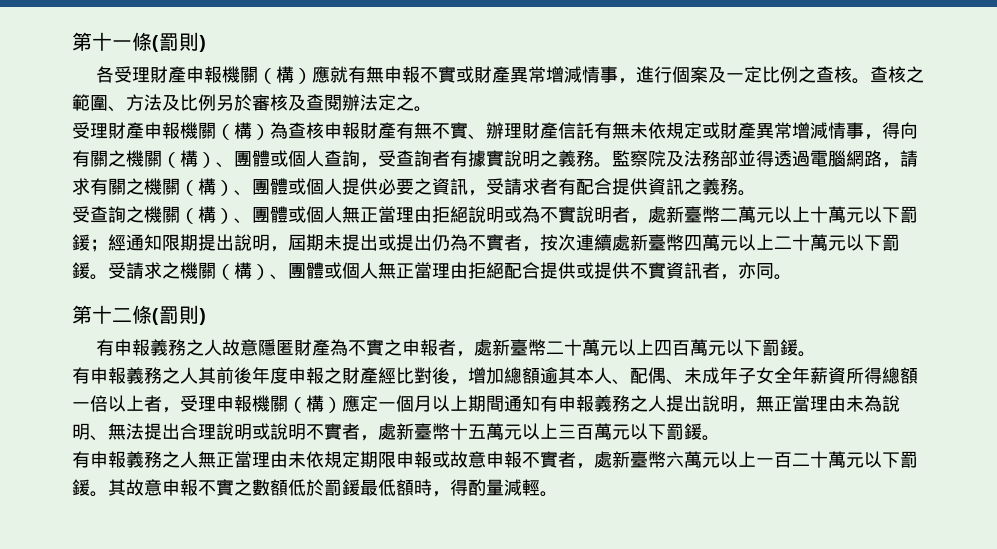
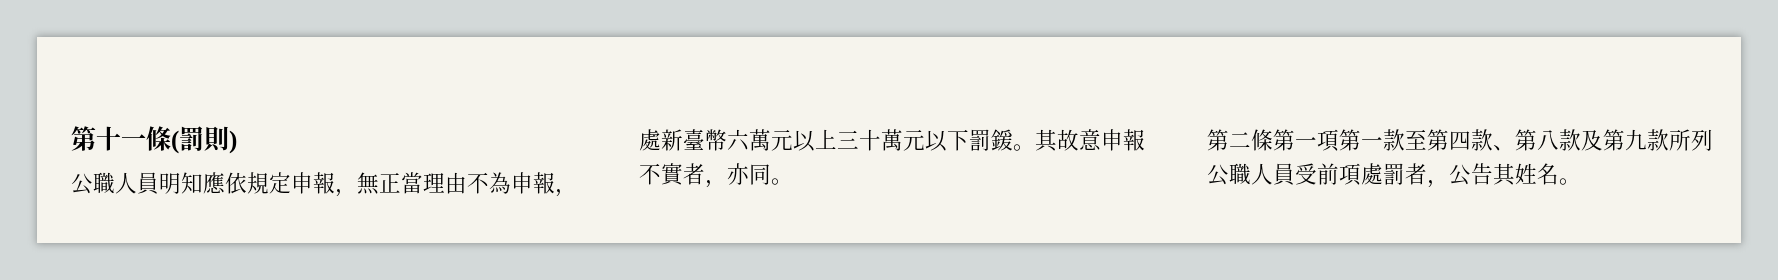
- 各受理財產申報機關（構）應就有無申報不實或財產異常增減情事，進行個案及一定比例之查核。查核之範圍、方法及比例另於審核及查閱辦法定之。
- 受理財產申報機關（構）為查核申報財產有無不實、辦理財產信託有無未依規定或財產異常增減情事，得向有關之機關（構）、團體或個人查詢，受查詢者有據實說明之義務。監察院及法務部並得透過電腦網路，請求有關之機關（構）、團體或個人提供必要之資訊，受請求者有配合提供資訊之義務。
- 受查詢之機關（構）、團體或個人無正當理由拒絕說明或為不實說明者，處新臺幣二萬元以上十萬元以下罰鍰；經通知限期提出說明，屆期未提出或提出仍為不實者，按次連續處新臺幣四萬元以上二十萬元以下罰鍰。受請求之機關（構）、團體或個人無正當理由拒絕配合提供或提供不實資訊者，亦同。
- 第十二條(罰則)
- 有申報義務之人故意隱匿財產為不實之申報者，處新臺幣二十萬元以上四百萬元以下罰鍰。
- 有申報義務之人其前後年度申報之財產經比對後，增加總額逾其本人、配偶、未成年子女全年薪資所得總額一倍以上者，受理申報機關（構）應定一個月以上期間通知有申報義務之人提出說明，無正當理由未為說明、無法提出合理說明或說明不實者，處新臺幣十五萬元以上三百萬元以下罰鍰。
- 有申報義務之人無正當理由未依規定期限申報或故意申報不實者，處新臺幣六萬元以上一百二十萬元以下罰鍰。
+ 公職人員明知應依規定申報，無正當理由不為申報，處新臺幣六萬元以上三十萬元以下罰鍰。
- 其故意申報不實之數額低於罰鍰最低額時，得酌量減輕。
+ 其故意申報不實者，亦同。
+ 第二條第一項第一款至第四款、第八款及第九款所列公職人員受前項處罰者，公告其姓名。

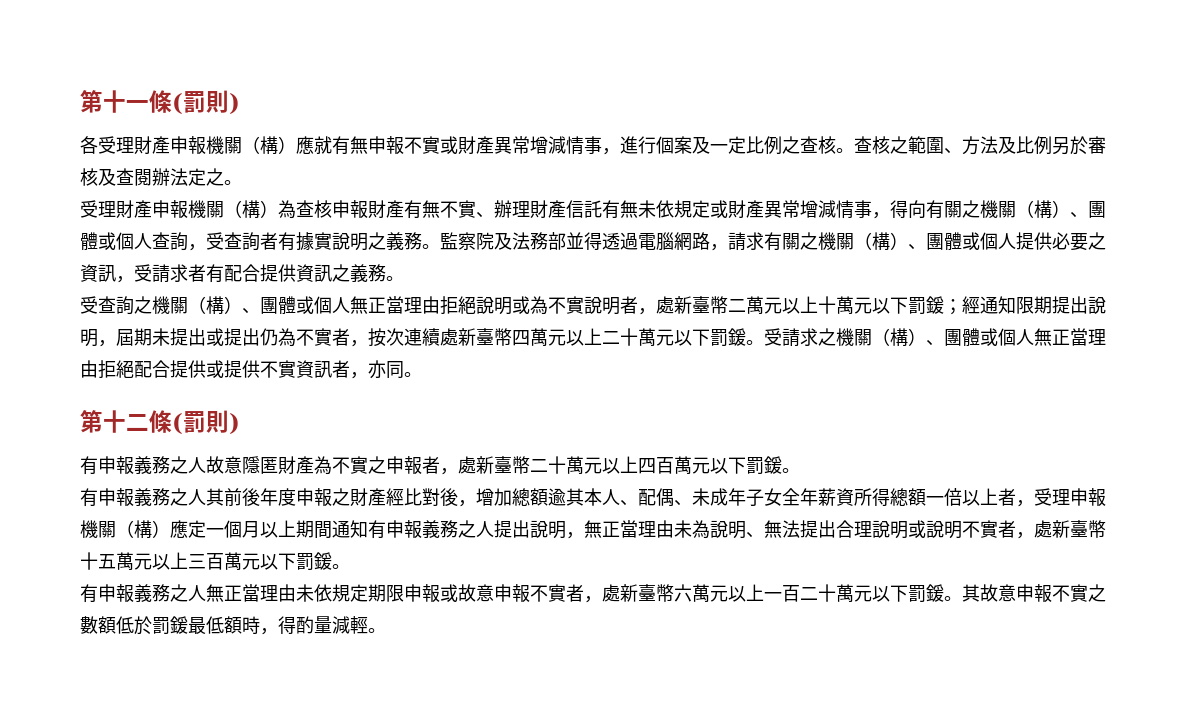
- 公職人員明知應依規定申報，無正當理由不為申報，處新臺幣六萬元以上三十萬元以下罰鍰。
+ 各受理財產申報機關（構）應就有無申報不實或財產異常增減情事，進行個案及一定比例之查核。查核之範圍、方法及比例另於審核及查閱辦法定之。
+ 受理財產申報機關（構）為查核申報財產有無不實、辦理財產信託有無未依規定或財產異常增減情事，得向有關之機關（構）、團體或個人查詢，受查詢者有據實說明之義務。監察院及法務部並得透過電腦網路，請求有關之機關（構）、團體或個人提供必要之資訊，受請求者有配合提供資訊之義務。
+ 受查詢之機關（構）、團體或個人無正當理由拒絕說明或為不實說明者，處新臺幣二萬元以上十萬元以下罰鍰；經通知限期提出說明，屆期未提出或提出仍為不實者，按次連續處新臺幣四萬元以上二十萬元以下罰鍰。受請求之機關（構）、團體或個人無正當理由拒絕配合提供或提供不實資訊者，亦同。
+ 第十二條(罰則)
+ 有申報義務之人故意隱匿財產為不實之申報者，處新臺幣二十萬元以上四百萬元以下罰鍰。
+ 有申報義務之人其前後年度申報之財產經比對後，增加總額逾其本人、配偶、未成年子女全年薪資所得總額一倍以上者，受理申報機關（構）應定一個月以上期間通知有申報義務之人提出說明，無正當理由未為說明、無法提出合理說明或說明不實者，處新臺幣十五萬元以上三百萬元以下罰鍰。
+ 有申報義務之人無正當理由未依規定期限申報或故意申報不實者，處新臺幣六萬元以上一百二十萬元以下罰鍰。
- 其故意申報不實者，亦同。
- 第二條第一項第一款至第四款、第八款及第九款所列公職人員受前項處罰者，公告其姓名。
+ 其故意申報不實之數額低於罰鍰最低額時，得酌量減輕。

